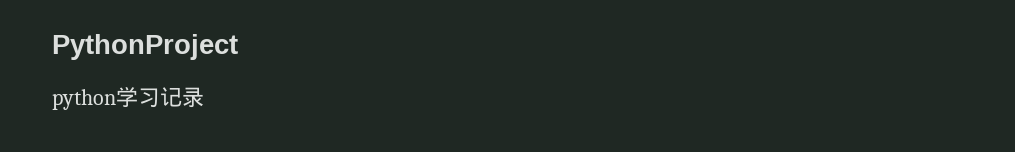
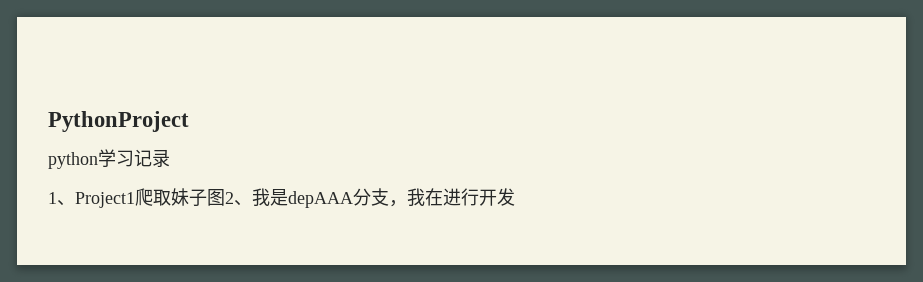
+ 1、Project1爬取妹子图2、我是depAAA分支，我在进行开发

